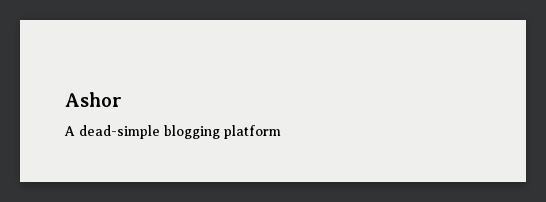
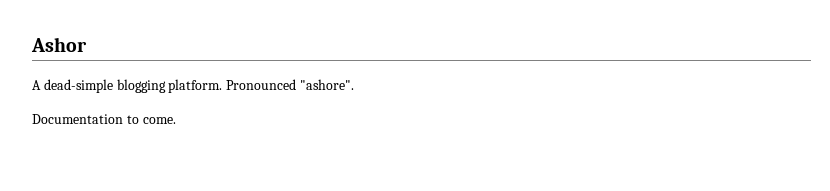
- A dead-simple blogging platform
+ A dead-simple blogging platform. Pronounced "ashore".
+ Documentation to come.

